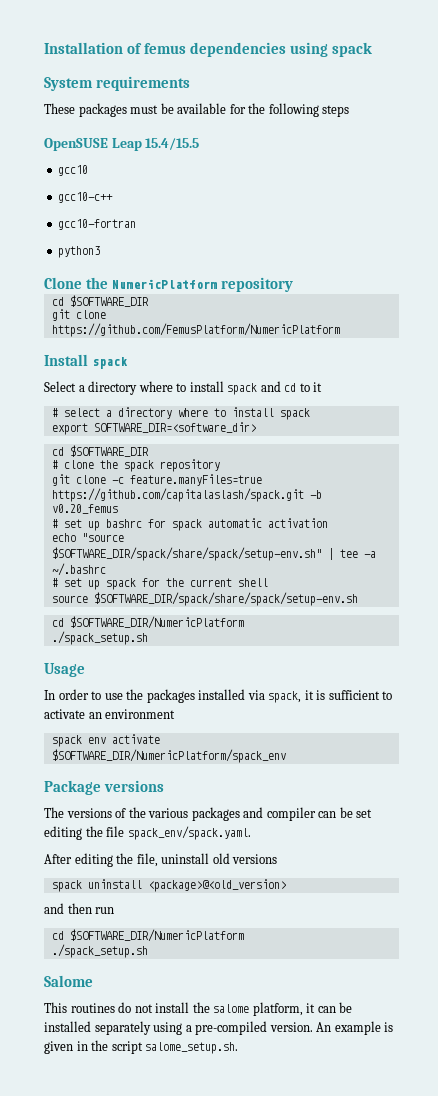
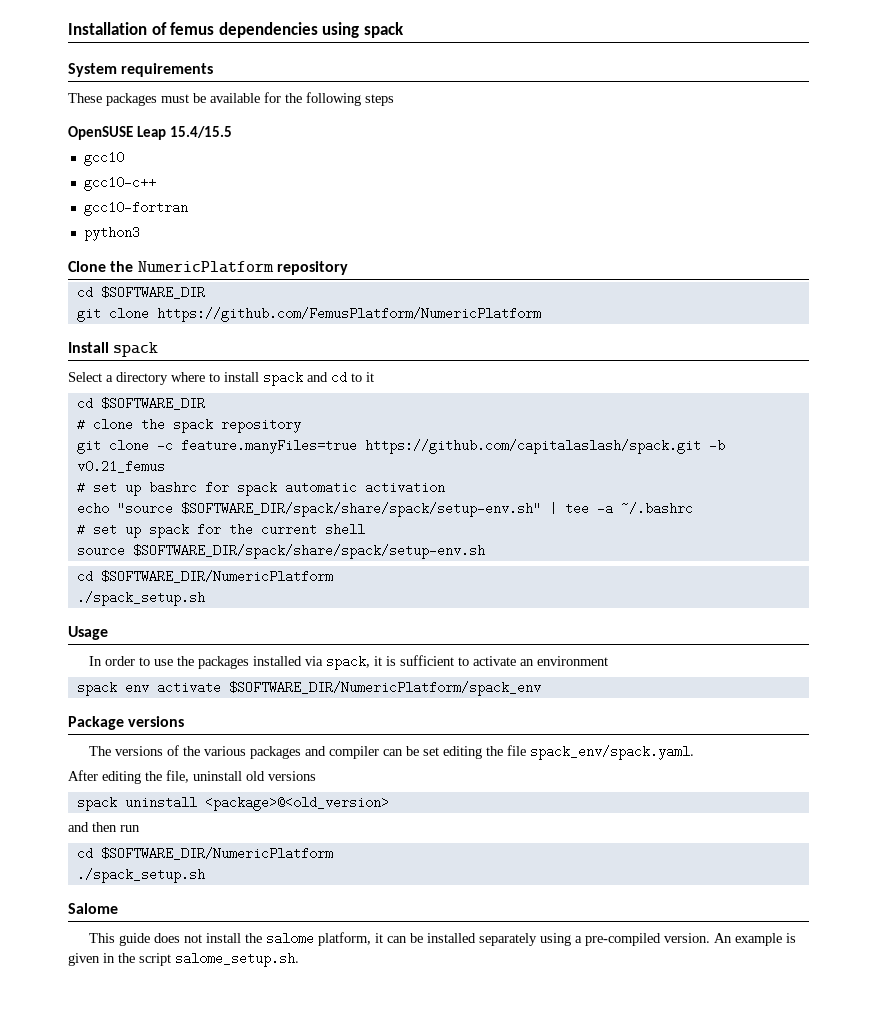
- # select a directory where to install spack
- export SOFTWARE_DIR=<software_dir>
- git clone -c feature.manyFiles=true https://github.com/capitalaslash/spack.git -b v0.20_femus
+ git clone -c feature.manyFiles=true https://github.com/capitalaslash/spack.git -b v0.21_femus
- This routines do not install the salome platform, it can be installed separately using a pre-compiled version.
+ This guide does not install the salome platform, it can be installed separately using a pre-compiled version.

